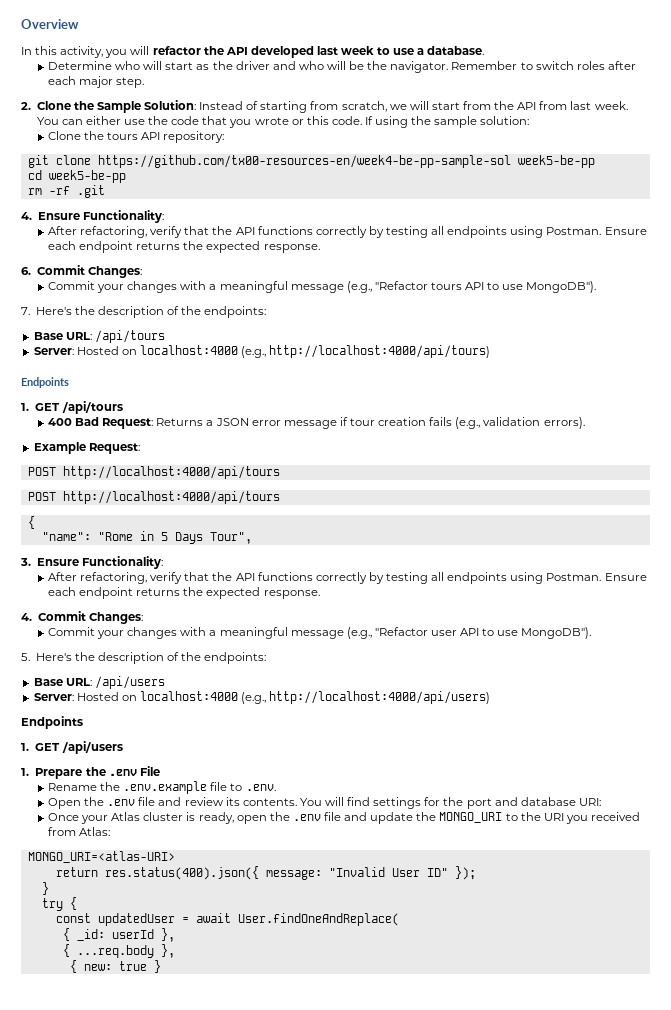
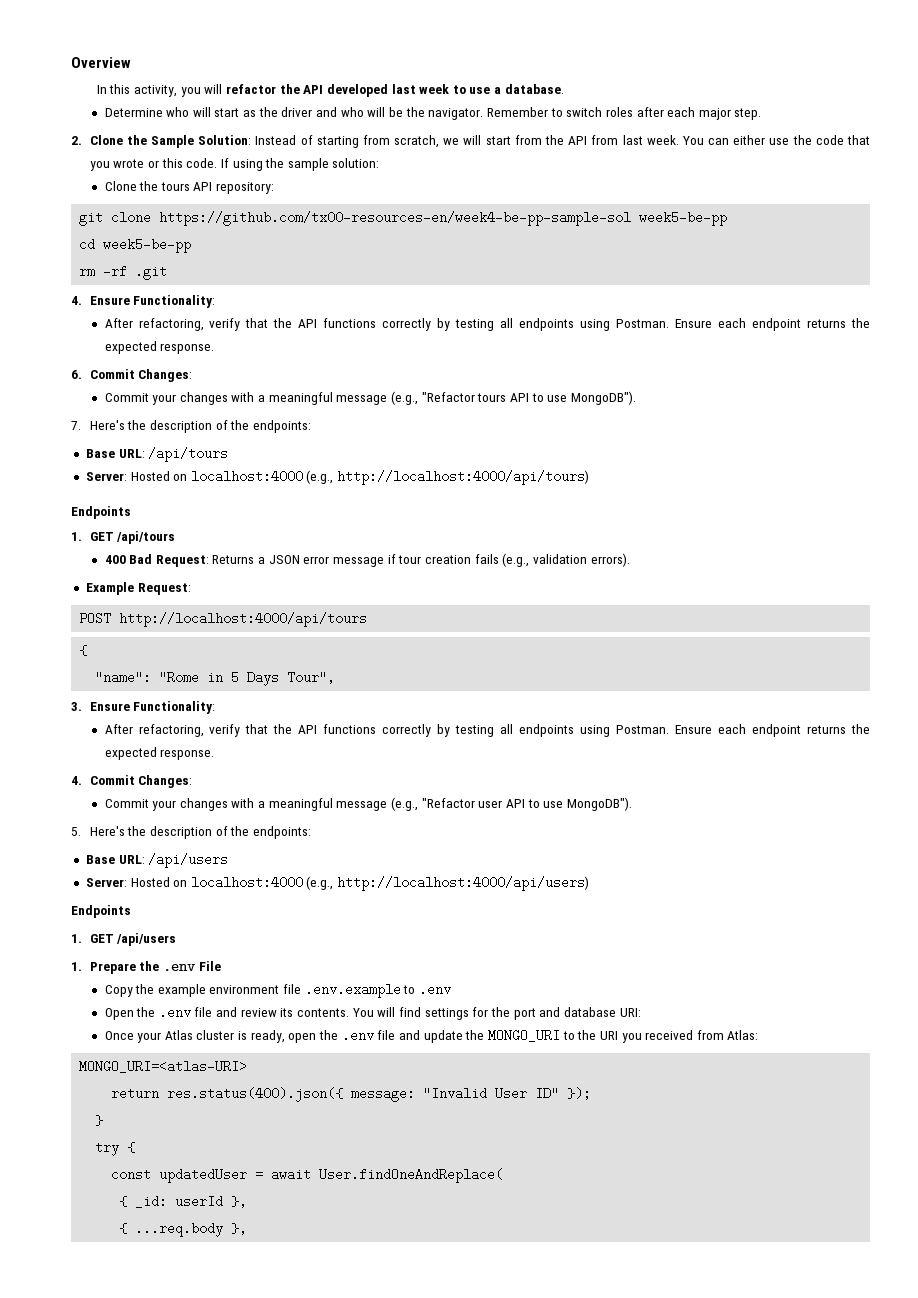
  Example Request:
- POST http://localhost:4000/api/tours
- Rename the .env.example file to .env.
+ Copy the example environment file .env.example to .env
- { new: true }

